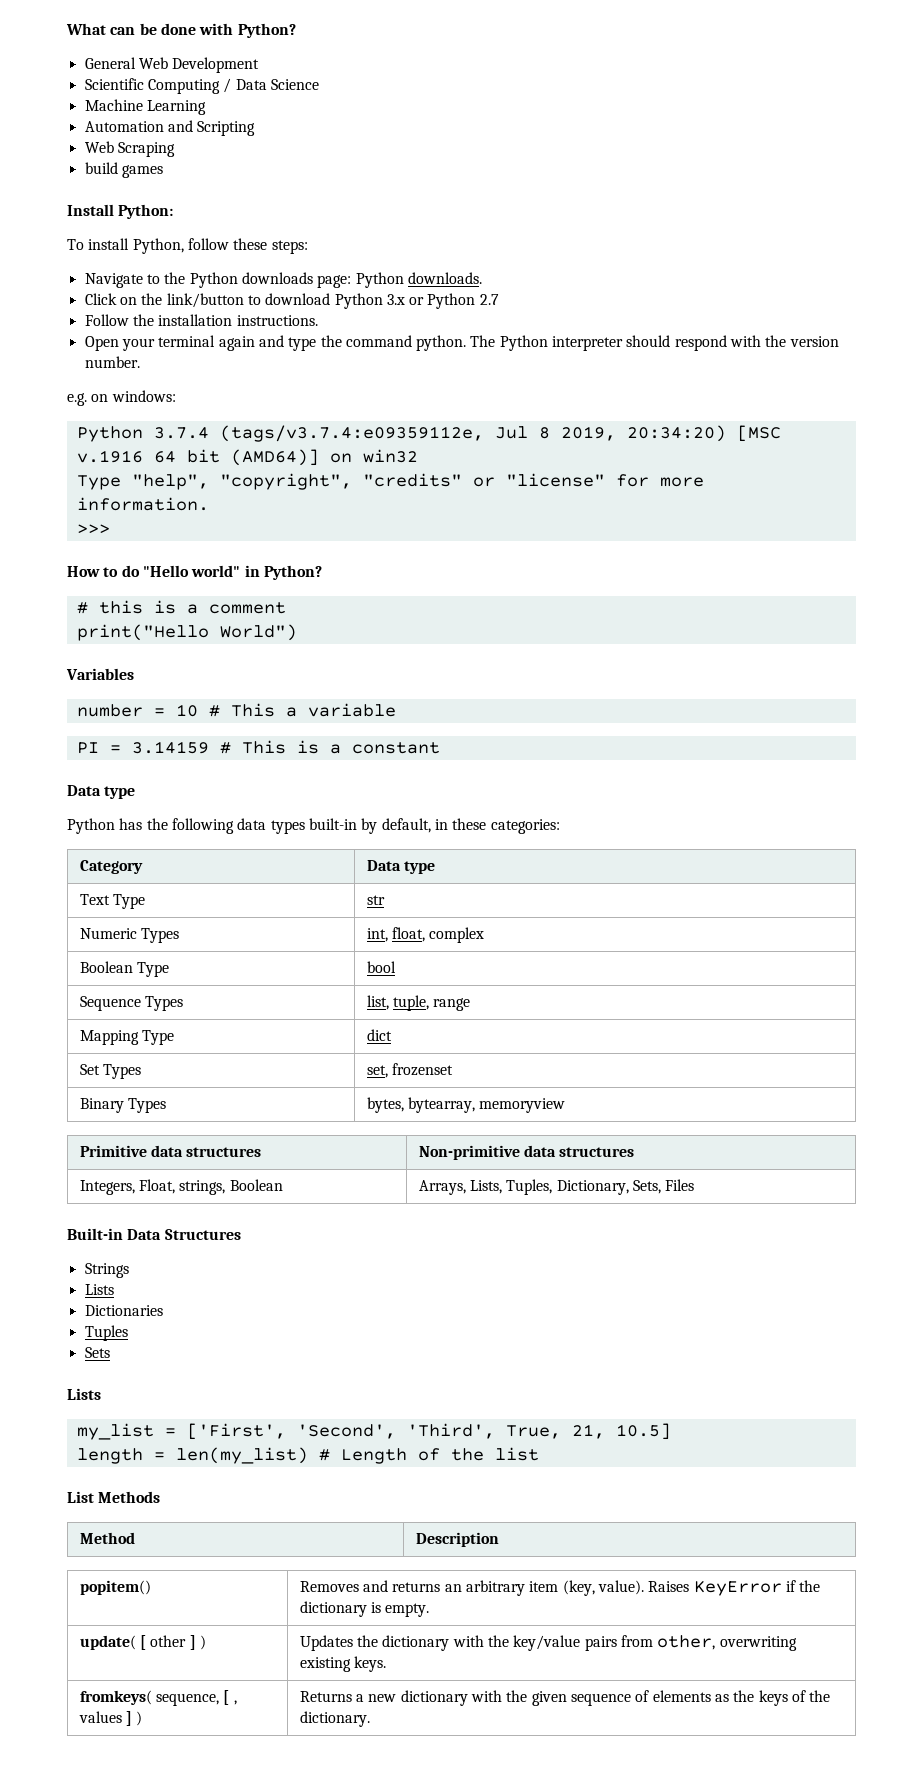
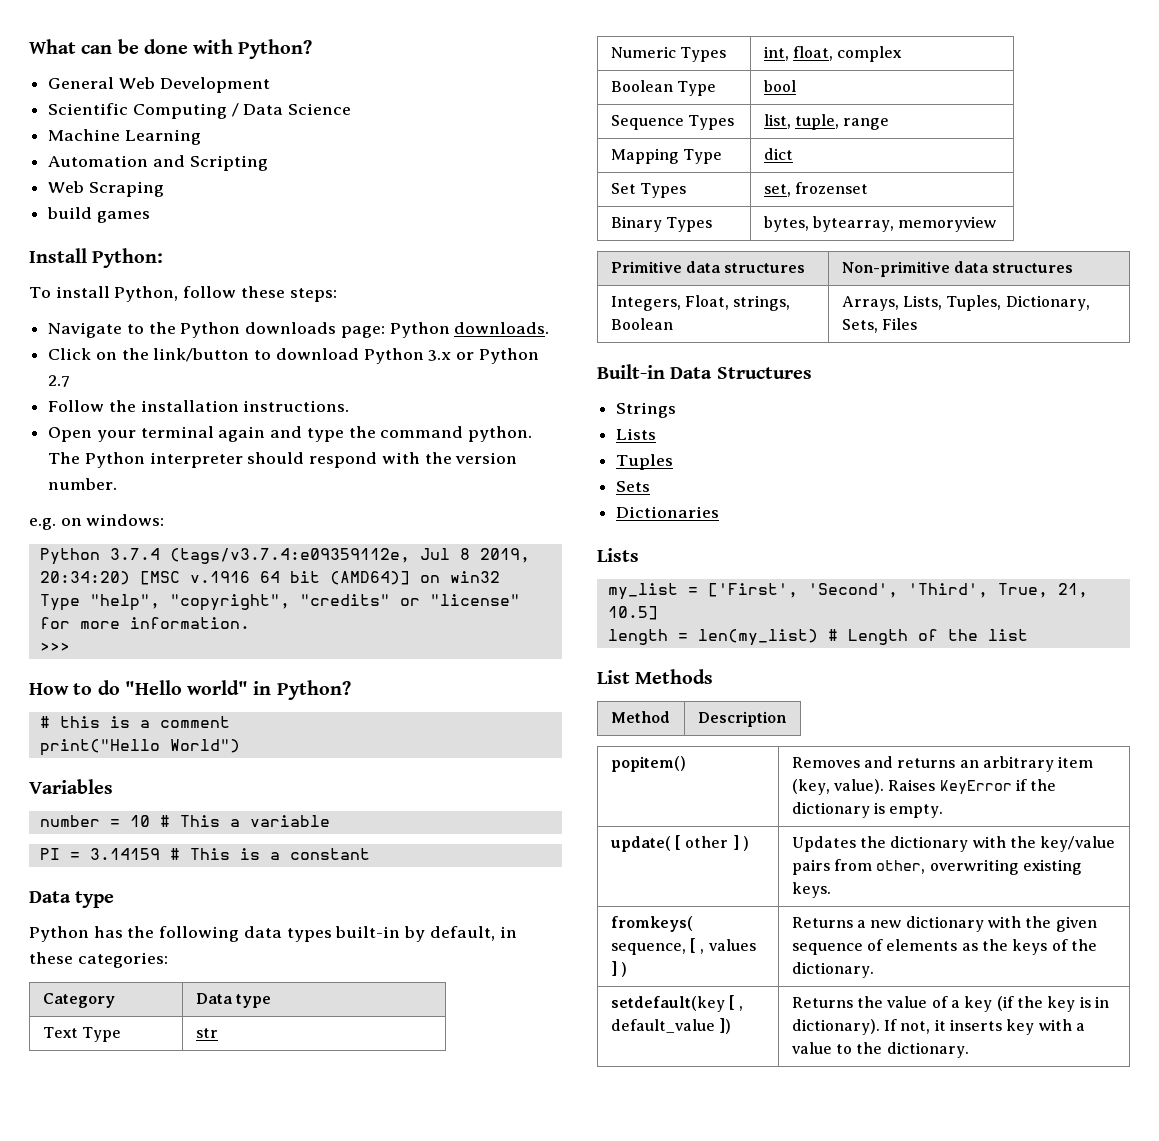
- Dictionaries
+ Dictionaries
+ setdefault(key [ , default_value ]) | Returns the value of a key (if the key is in dictionary). If not, it inserts key with a value to the dictionary.

